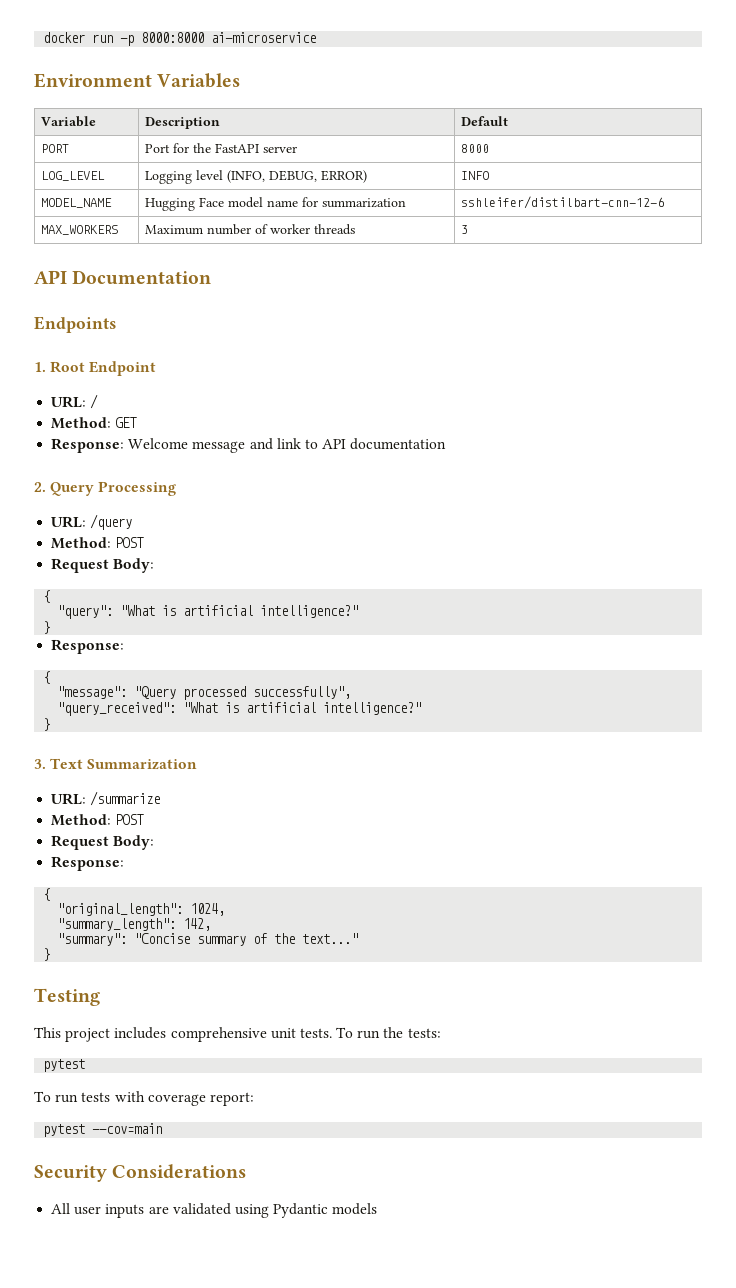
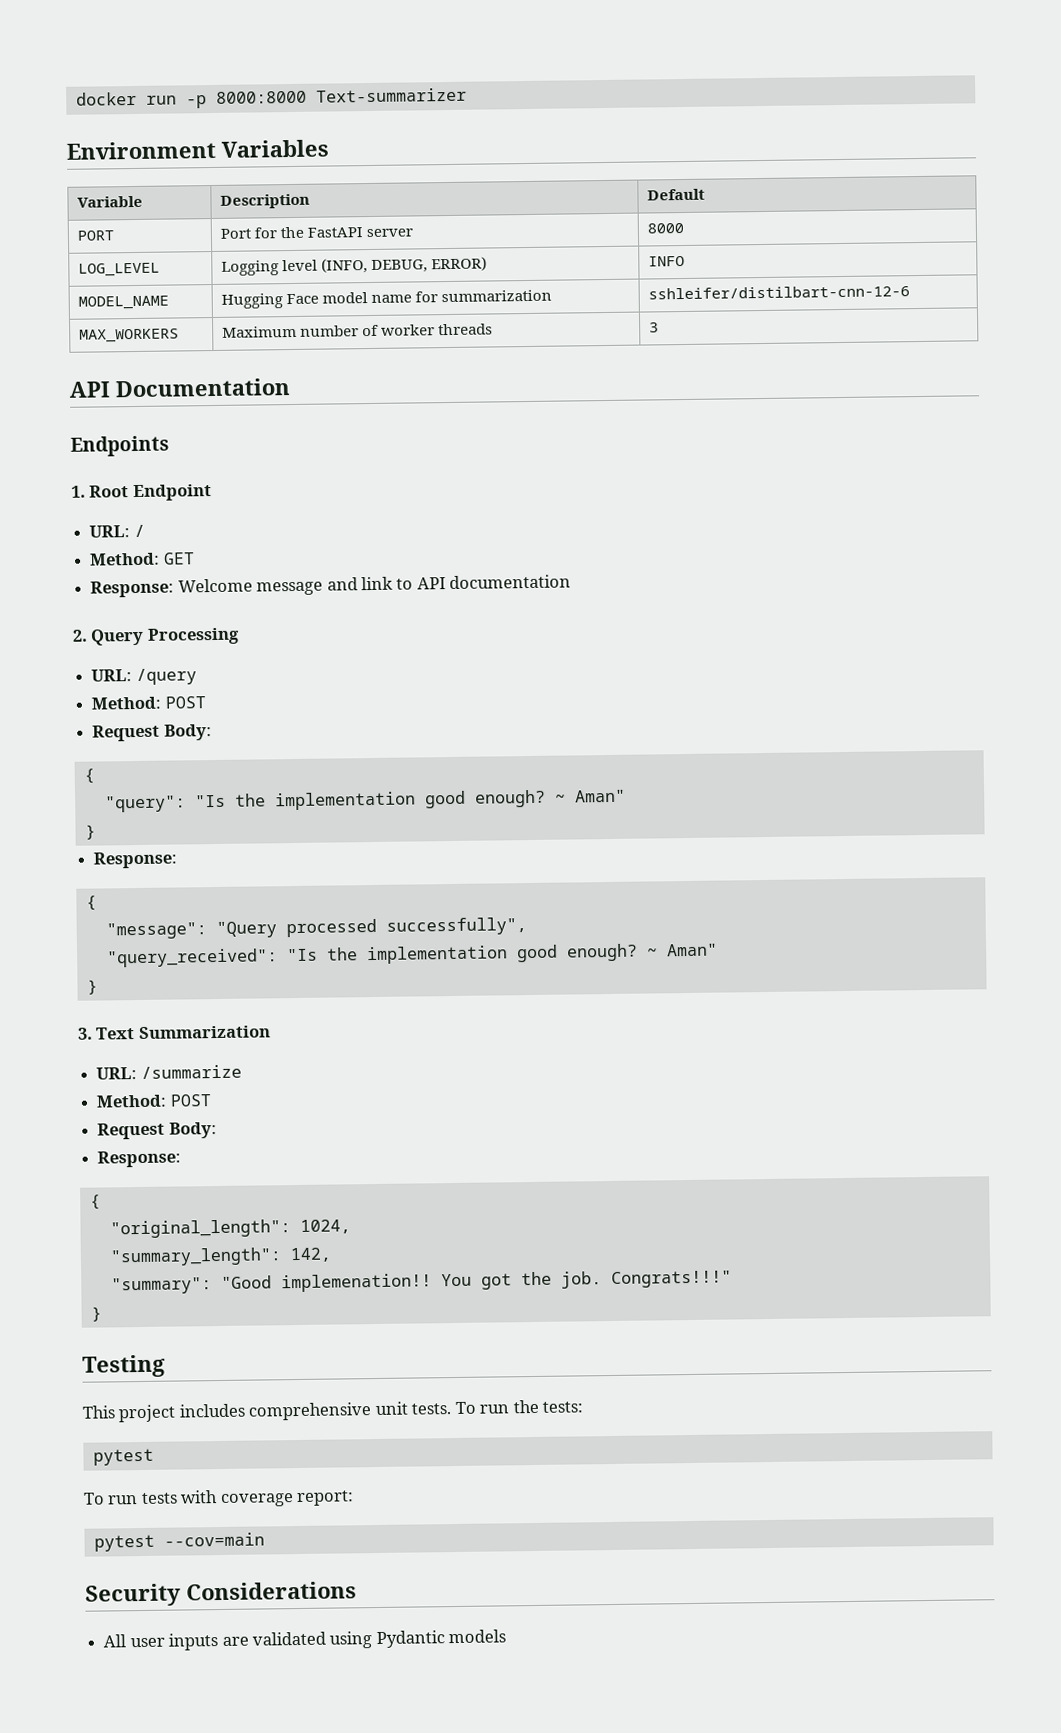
- docker run -p 8000:8000 ai-microservice
+ docker run -p 8000:8000 Text-summarizer
- "query": "What is artificial intelligence?"
+ "query": "Is the implementation good enough? ~ Aman"
- "query_received": "What is artificial intelligence?"
+ "query_received": "Is the implementation good enough? ~ Aman"
- "summary": "Concise summary of the text..."
+ "summary": "Good implemenation!! You got the job. Congrats!!!"

